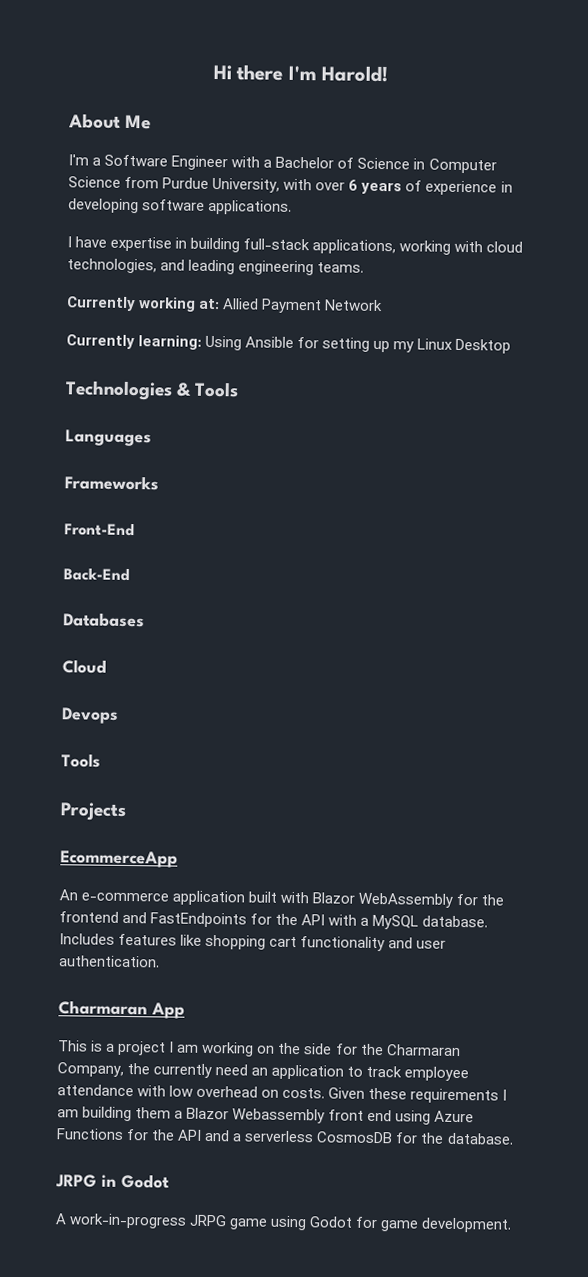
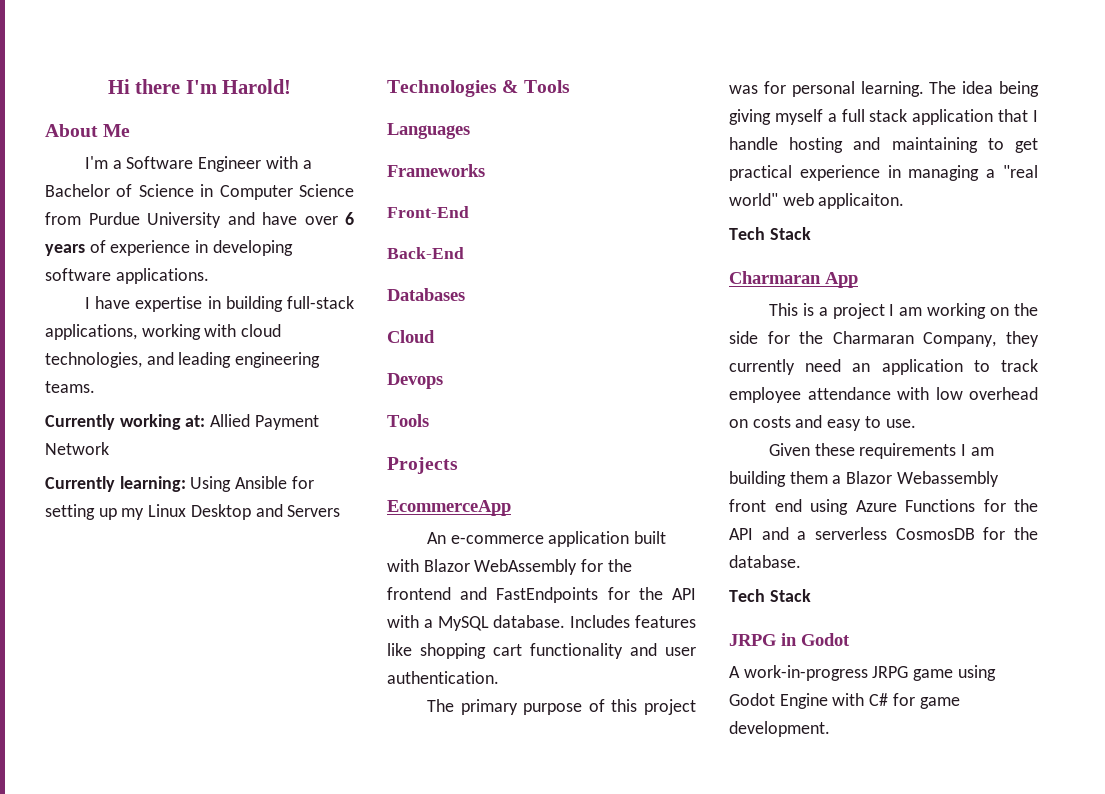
- I'm a Software Engineer with a Bachelor of Science in Computer Science from Purdue University, with over 6 years of experience in developing software applications.
+ I'm a Software Engineer with a Bachelor of Science in Computer Science from Purdue University and have over 6 years of experience in developing software applications.
- Currently learning: Using Ansible for setting up my Linux Desktop
+ Currently learning: Using Ansible for setting up my Linux Desktop and Servers
+ The primary purpose of this project was for personal learning. The idea being giving myself a full stack application that I handle hosting and maintaining to get practical experience in managing a "real world" web applicaiton.
+ Tech Stack
- This is a project I am working on the side for the Charmaran Company, the currently need an application to track employee attendance with low overhead on costs. Given these requirements I am building them a Blazor Webassembly front end using Azure Functions for the API and a serverless CosmosDB for the database.
+ This is a project I am working on the side for the Charmaran Company, they currently need an application to track employee attendance with low overhead on costs and easy to use.
+ Given these requirements I am building them a Blazor Webassembly front end using Azure Functions for the API and a serverless CosmosDB for the database.
+ Tech Stack
- A work-in-progress JRPG game using Godot for game development.
+ A work-in-progress JRPG game using Godot Engine with C# for game development.

